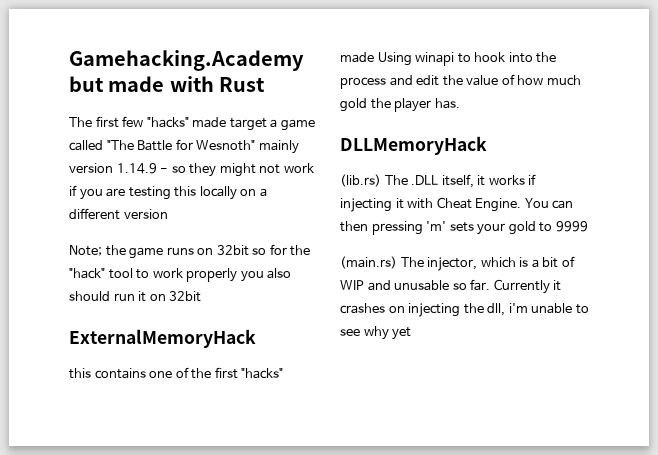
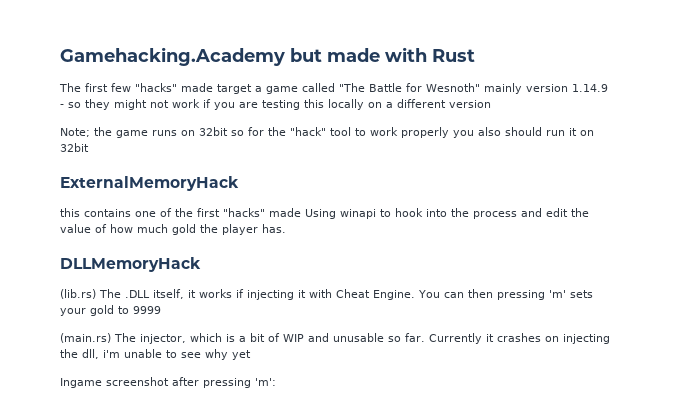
+ Ingame screenshot after pressing 'm':

